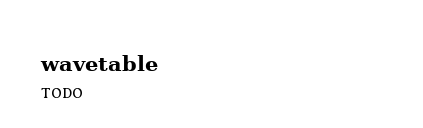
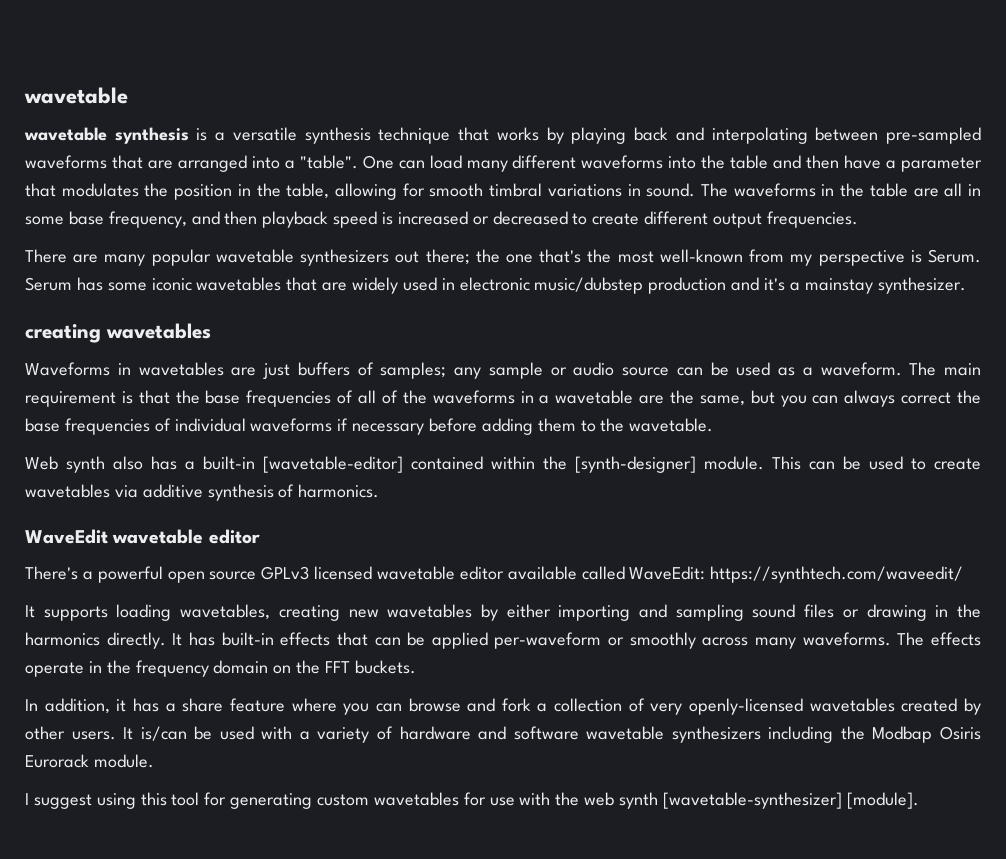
- TODO
+ wavetable synthesis is a versatile synthesis technique that works by playing back and interpolating between pre-sampled waveforms that are arranged into a "table". One can load many different waveforms into the table and then have a parameter that modulates the position in the table, allowing for smooth timbral variations in sound. The waveforms in the table are all in some base frequency, and then playback speed is increased or decreased to create different output frequencies.
+ There are many popular wavetable synthesizers out there; the one that's the most well-known from my perspective is Serum. Serum has some iconic wavetables that are widely used in electronic music/dubstep production and it's a mainstay synthesizer.
+ creating wavetables
+ Waveforms in wavetables are just buffers of samples; any sample or audio source can be used as a waveform. The main requirement is that the base frequencies of all of the waveforms in a wavetable are the same, but you can always correct the base frequencies of individual waveforms if necessary before adding them to the wavetable.
+ Web synth also has a built-in [wavetable-editor] contained within the [synth-designer] module. This can be used to create wavetables via additive synthesis of harmonics.
+ WaveEdit wavetable editor
+ There's a powerful open source GPLv3 licensed wavetable editor available called WaveEdit: https://synthtech.com/waveedit/
+ It supports loading wavetables, creating new wavetables by either importing and sampling sound files or drawing in the harmonics directly. It has built-in effects that can be applied per-waveform or smoothly across many waveforms. The effects operate in the frequency domain on the FFT buckets.
+ In addition, it has a share feature where you can browse and fork a collection of very openly-licensed wavetables created by other users. It is/can be used with a variety of hardware and software wavetable synthesizers including the Modbap Osiris Eurorack module.
+ I suggest using this tool for generating custom wavetables for use with the web synth [wavetable-synthesizer] [module].

